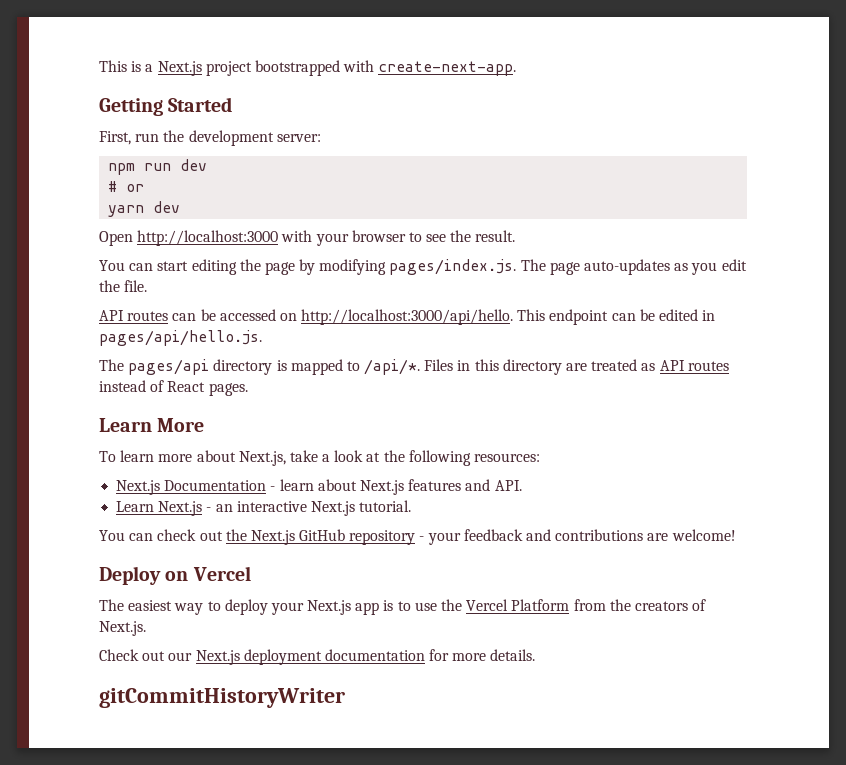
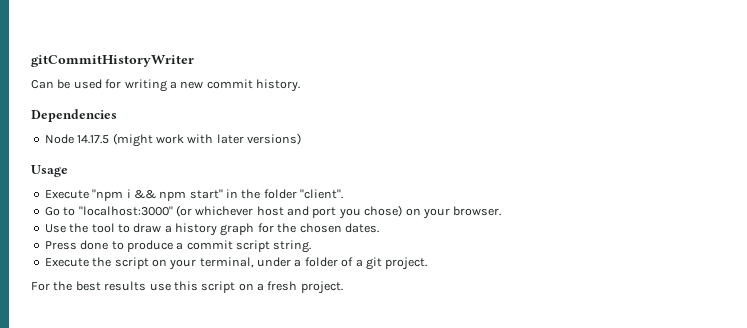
- This is a Next.js project bootstrapped with create-next-app.
- Getting Started
- First, run the development server:
- npm run dev
- # or
- yarn dev
- Open http://localhost:3000 with your browser to see the result.
- You can start editing the page by modifying pages/index.js. The page auto-updates as you edit the file.
- API routes can be accessed on http://localhost:3000/api/hello. This endpoint can be edited in pages/api/hello.js.
- The pages/api directory is mapped to /api/*. Files in this directory are treated as API routes instead of React pages.
- Learn More
- To learn more about Next.js, take a look at the following resources:
- Next.js Documentation - learn about Next.js features and API.
- Learn Next.js - an interactive Next.js tutorial.
- You can check out the Next.js GitHub repository - your feedback and contributions are welcome!
- Deploy on Vercel
- The easiest way to deploy your Next.js app is to use the Vercel Platform from the creators of Next.js.
- Check out our Next.js deployment documentation for more details.
  gitCommitHistoryWriter
+ Can be used for writing a new commit history.
+ Dependencies
+ Node 14.17.5 (might work with later versions)
+ Usage
+ Execute "npm i && npm start" in the folder "client".
+ Go to "localhost:3000" (or whichever host and port you chose) on your browser.
+ Use the tool to draw a history graph for the chosen dates.
+ Press done to produce a commit script string.
+ Execute the script on your terminal, under a folder of a git project.
+ For the best results use this script on a fresh project.

